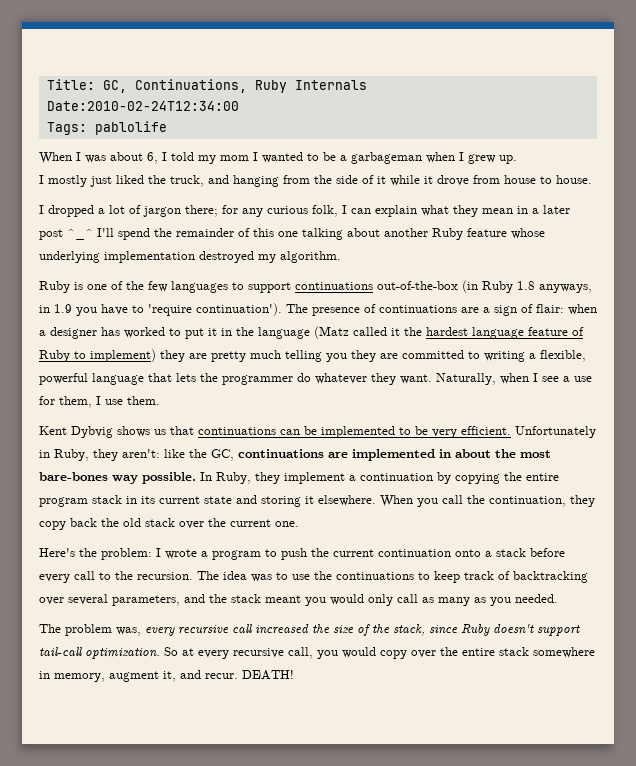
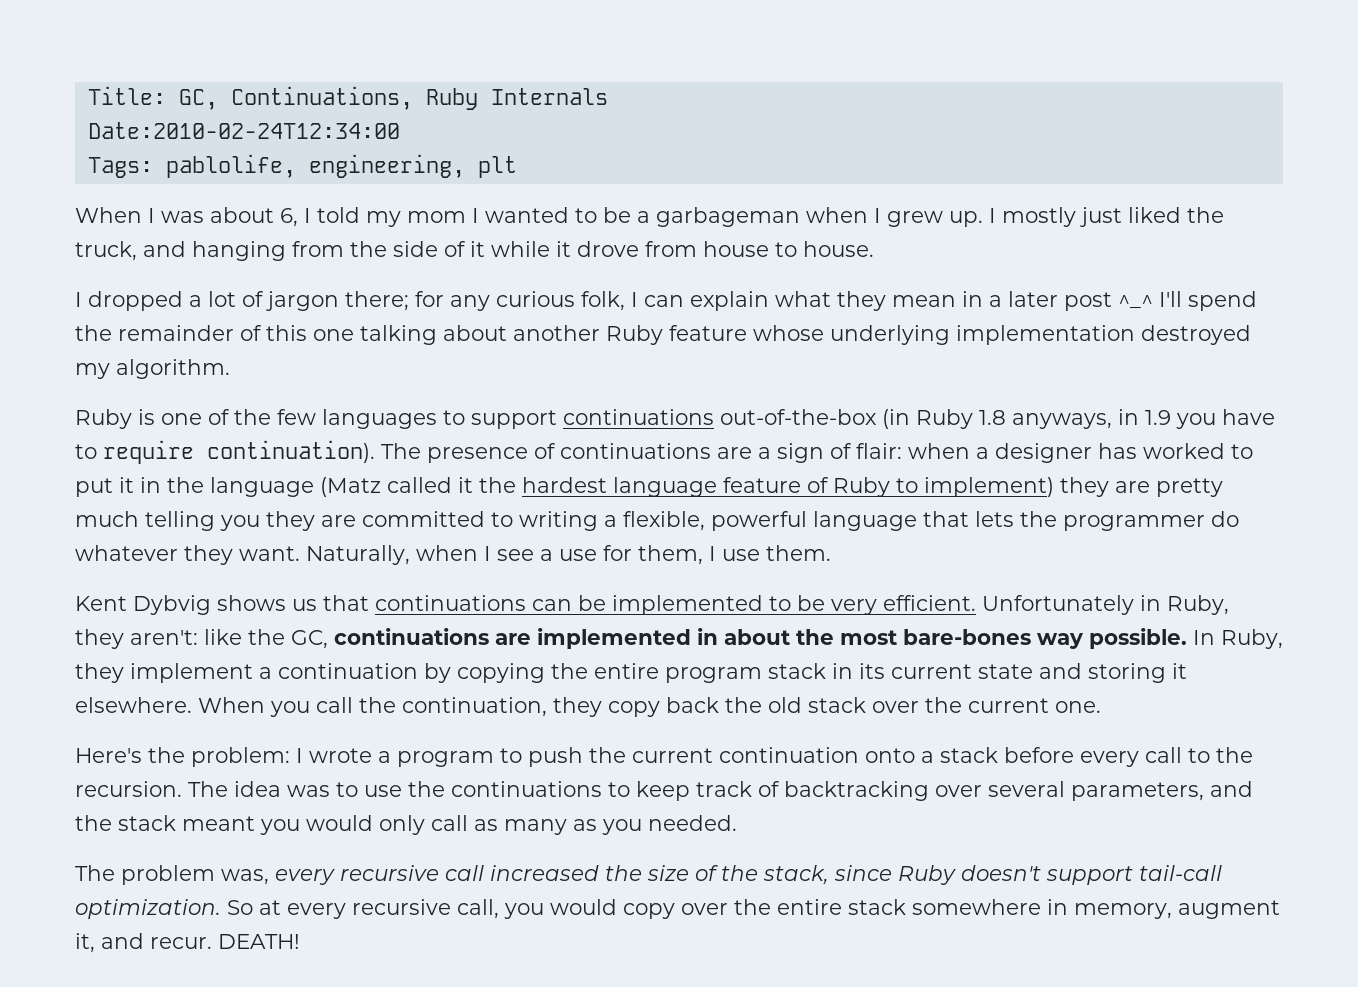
- Tags: pablolife
+ Tags: pablolife, engineering, plt
- When I was about 6, I told my mom I wanted to be a garbageman when I grew up.
- I mostly just liked the truck, and hanging from the side of it while it drove from house to house.
+ When I was about 6, I told my mom I wanted to be a garbageman when I grew up. I mostly just liked the truck, and hanging from the side of it while it drove from house to house.
- Ruby is one of the few languages to support continuations out-of-the-box (in Ruby 1.8 anyways, in 1.9 you have to 'require continuation').
+ Ruby is one of the few languages to support continuations out-of-the-box (in Ruby 1.8 anyways, in 1.9 you have to require continuation).

